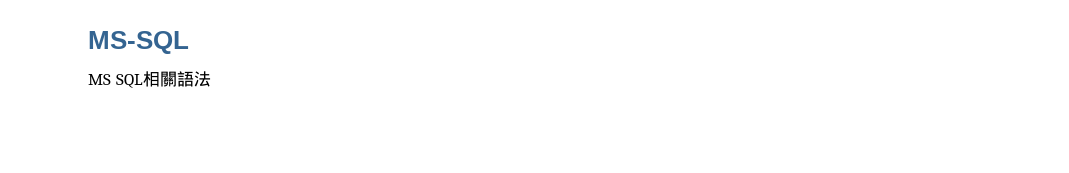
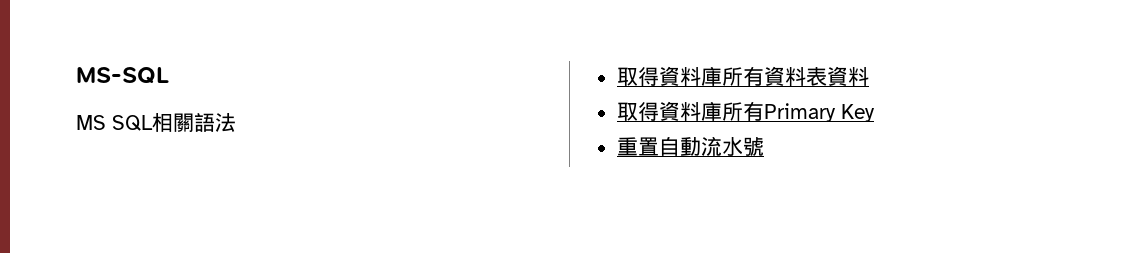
+ 取得資料庫所有資料表資料
+ 取得資料庫所有Primary Key
+ 重置自動流水號

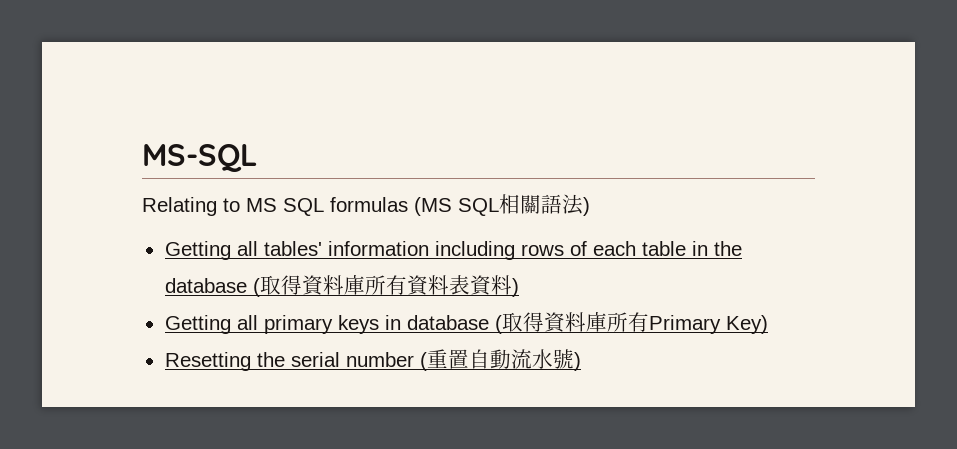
- MS SQL相關語法
- 取得資料庫所有資料表資料
- 取得資料庫所有Primary Key
- 重置自動流水號
+ Relating to MS SQL formulas (MS SQL相關語法)
+ Getting all tables' information including rows of each table in the database (取得資料庫所有資料表資料)
+ Getting all primary keys in database (取得資料庫所有Primary Key)
+ Resetting the serial number (重置自動流水號)

